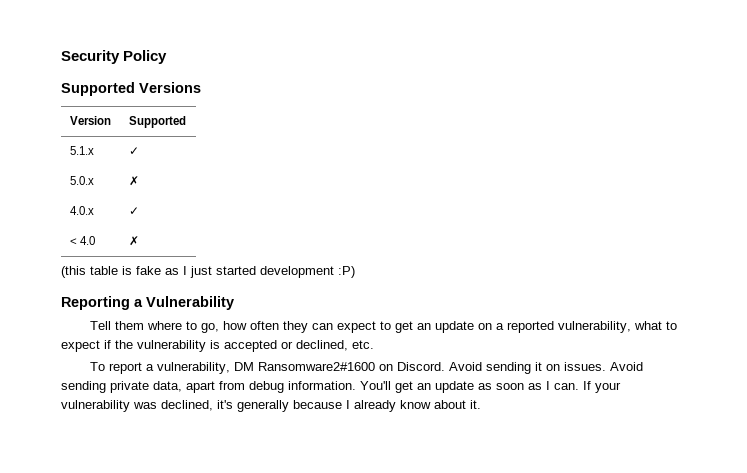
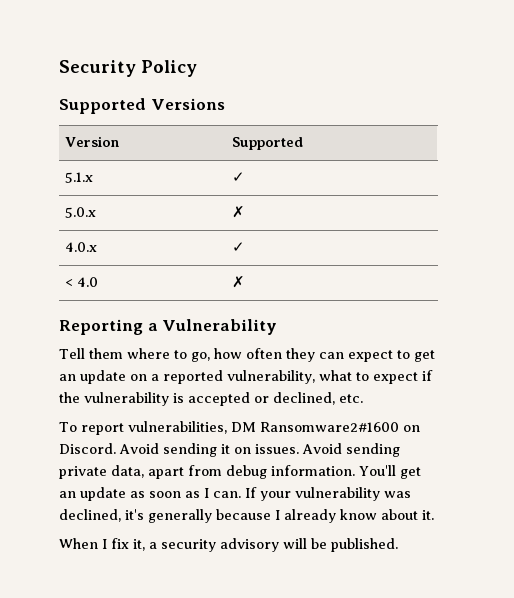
- (this table is fake as I just started development :P)
- To report a vulnerability, DM Ransomware2#1600 on Discord.
+ To report vulnerabilities, DM Ransomware2#1600 on Discord.
+ When I fix it, a security advisory will be published.

